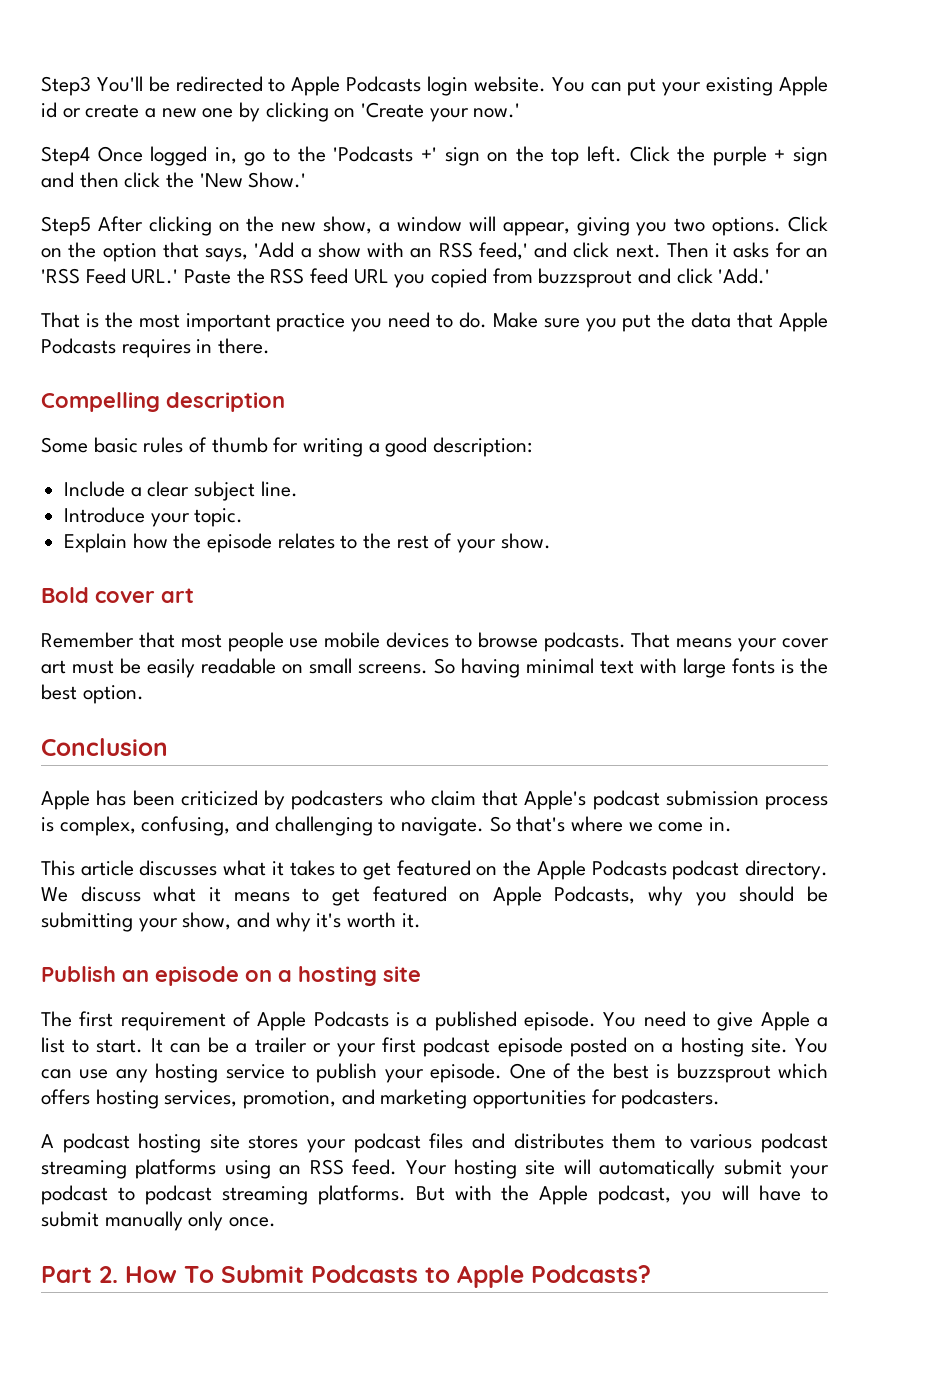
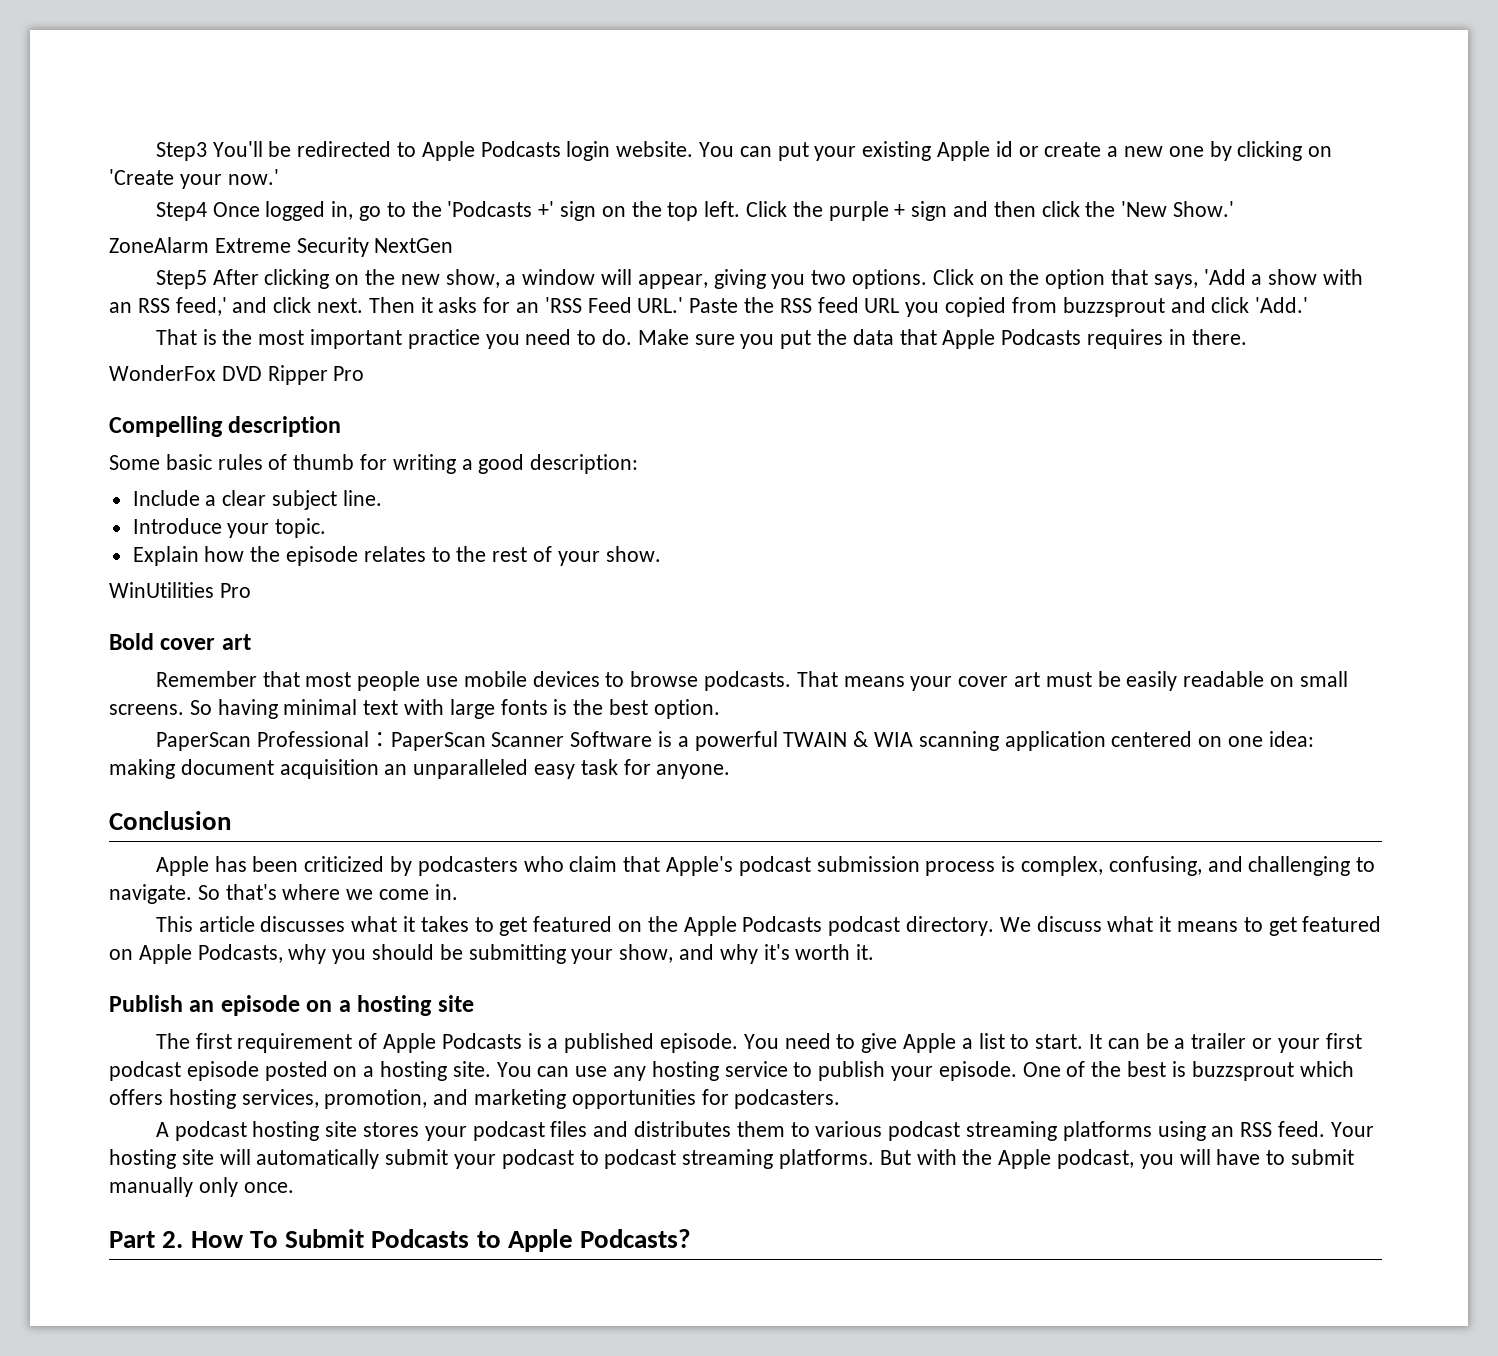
+ ZoneAlarm Extreme Security NextGen
+ WonderFox DVD Ripper Pro
+ WinUtilities Pro
+ PaperScan Professional：PaperScan Scanner Software is a powerful TWAIN & WIA scanning application centered on one idea: making document acquisition an unparalleled easy task for anyone.

